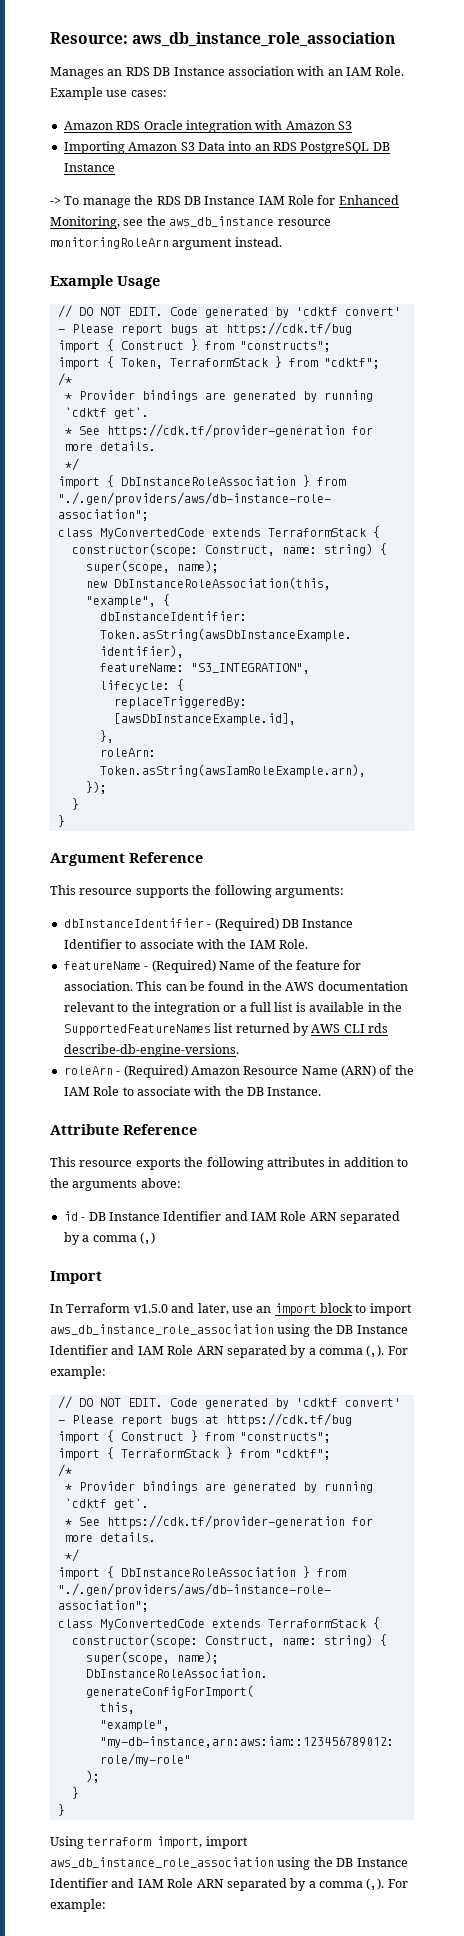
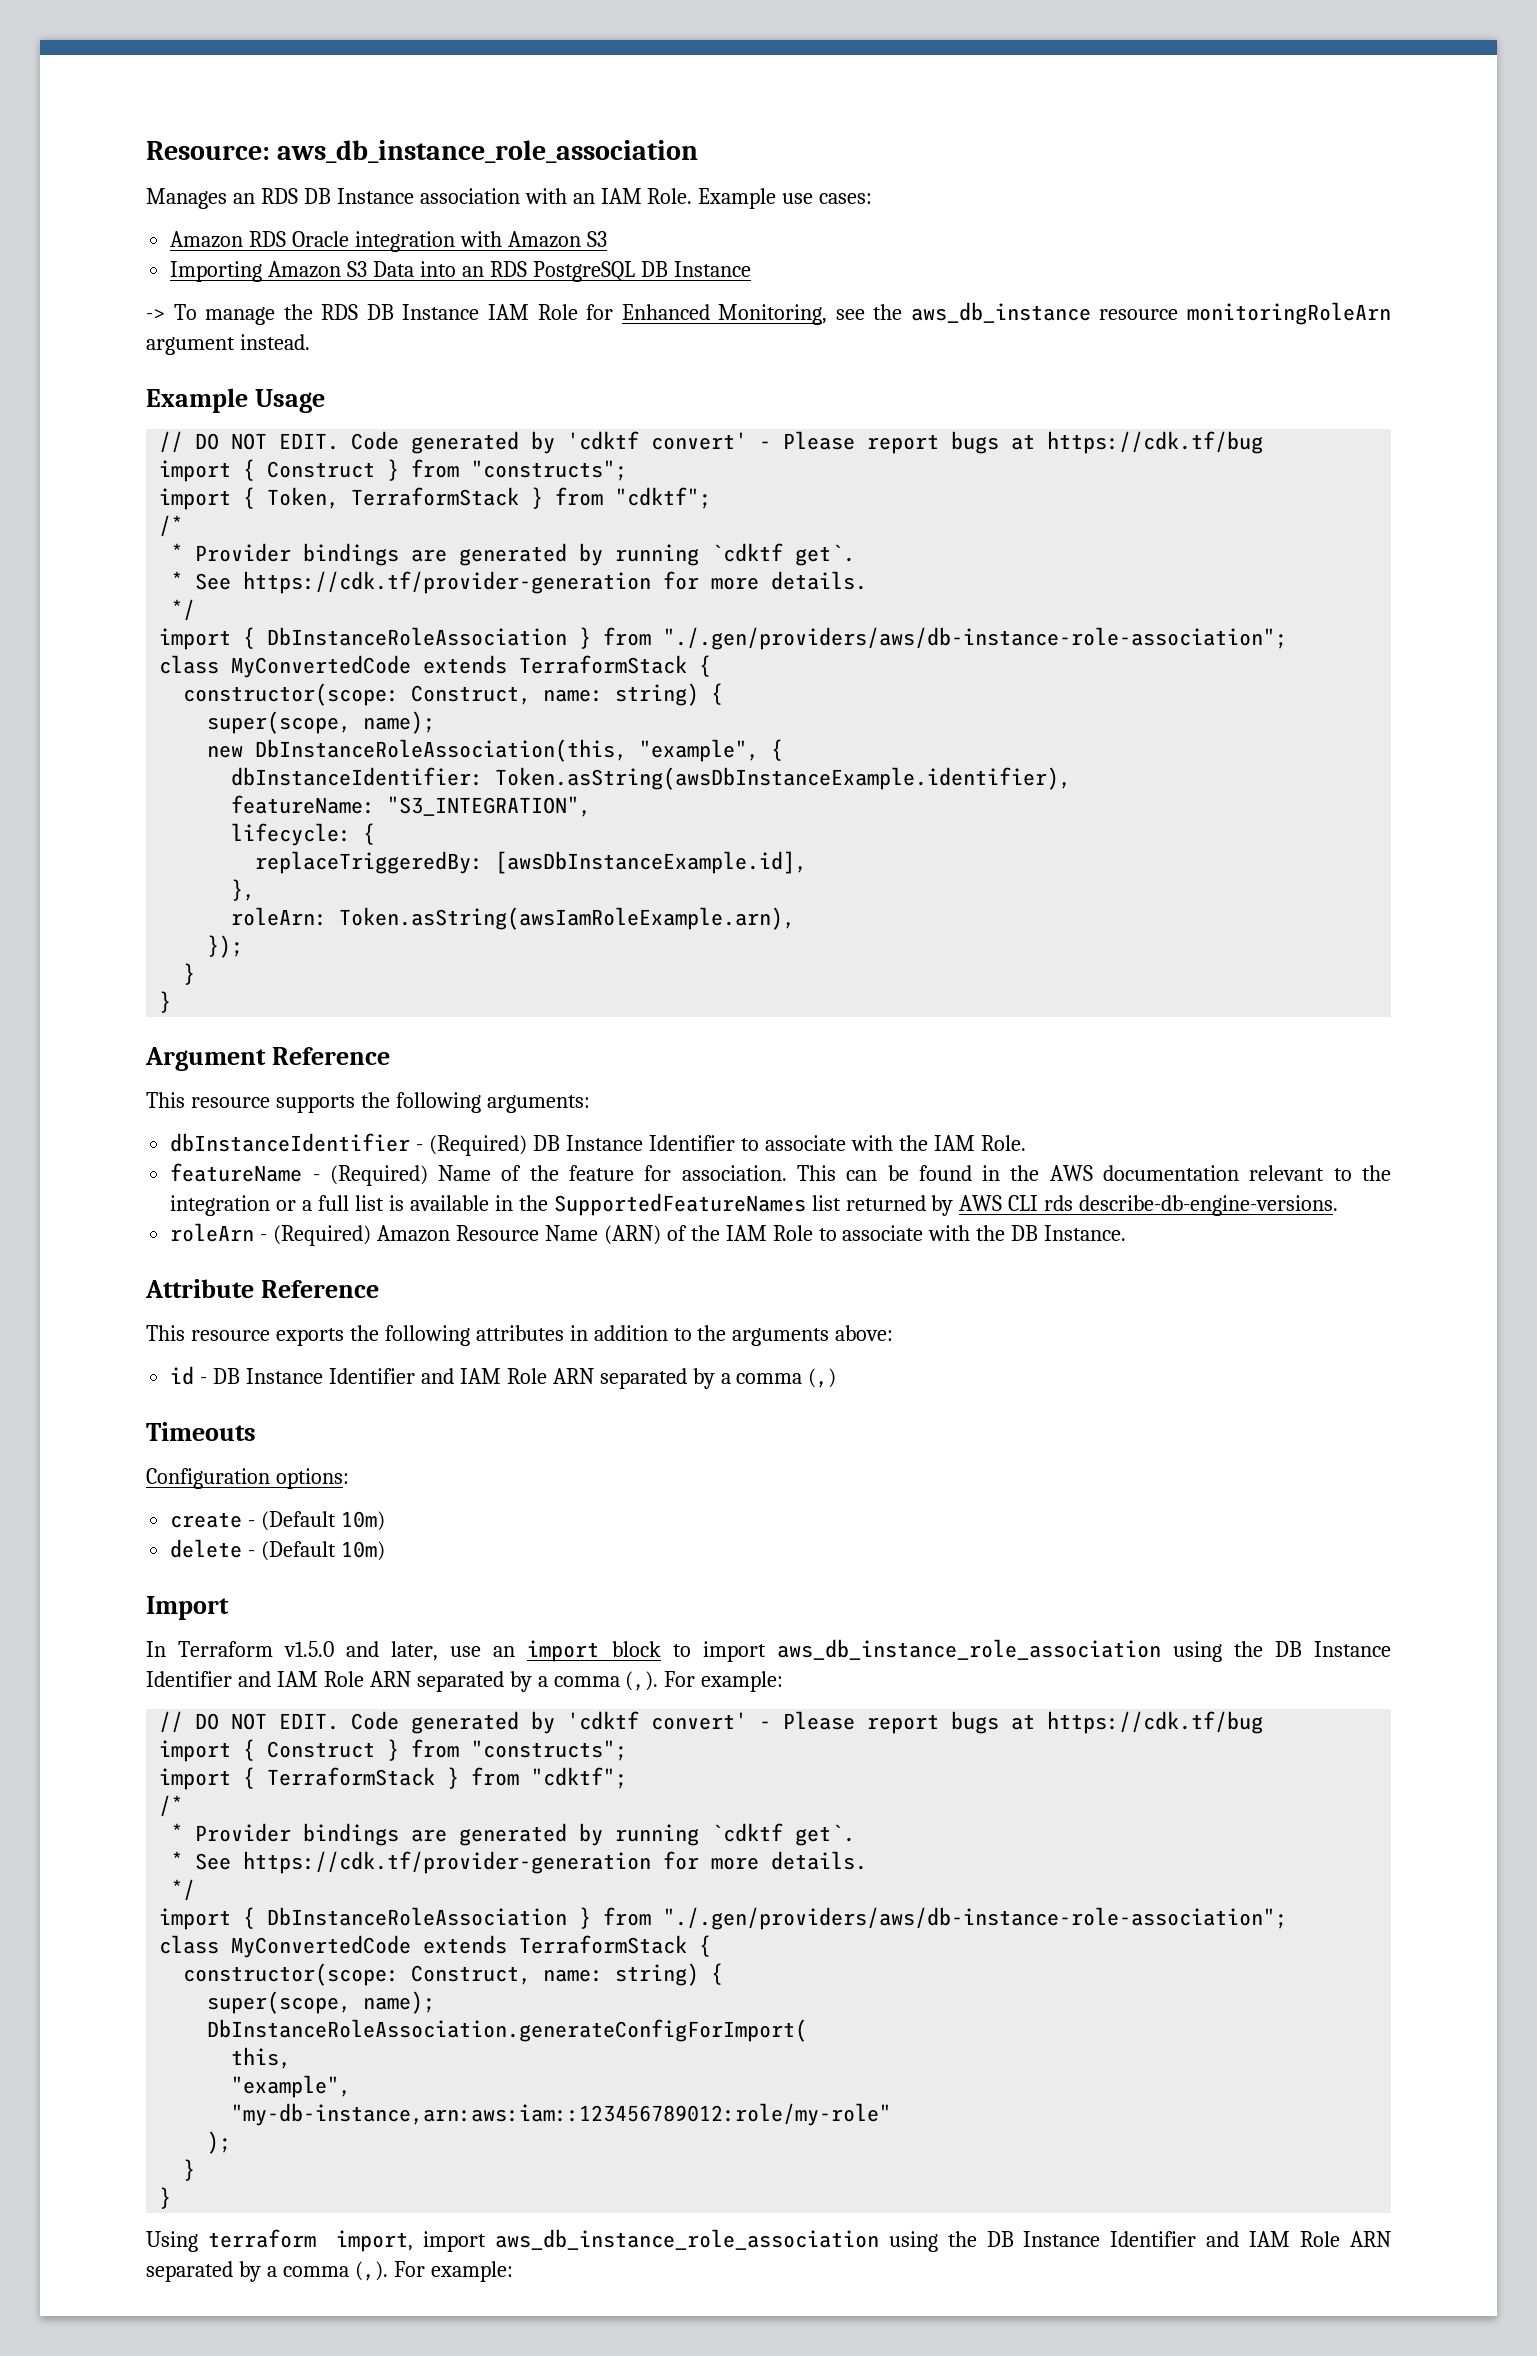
+ Timeouts
+ Configuration options:
+ create - (Default 10m)
+ delete - (Default 10m)

